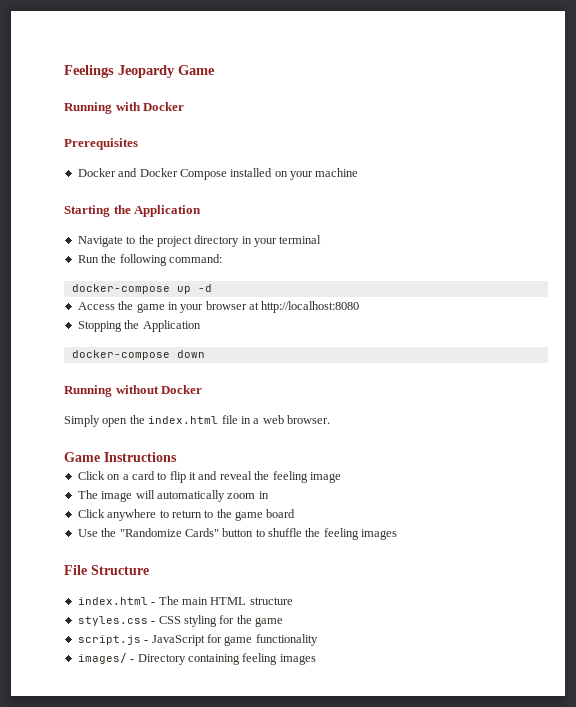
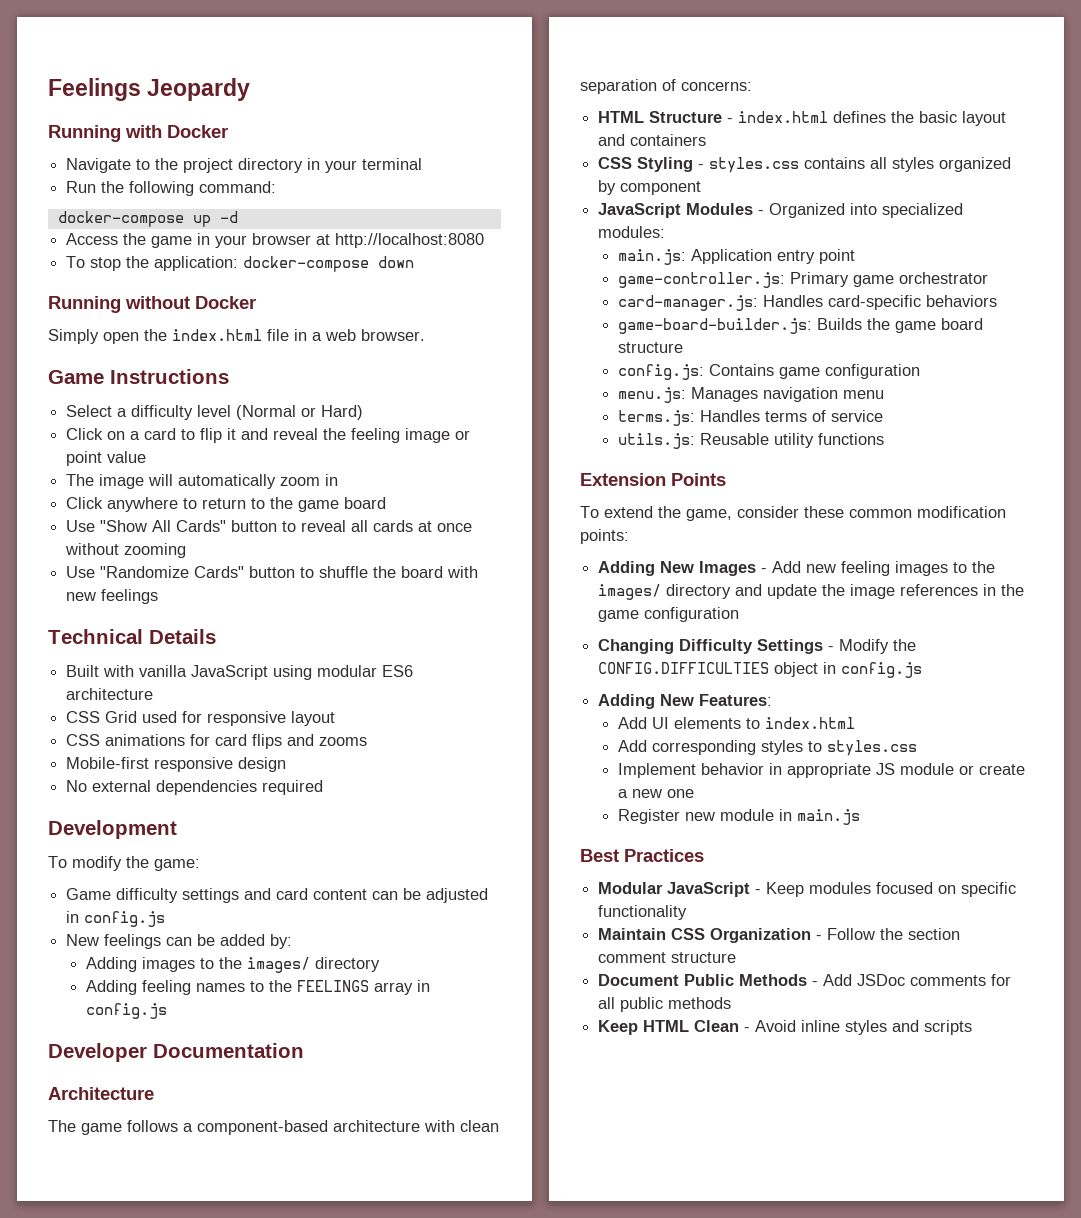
- Feelings Jeopardy Game
+ Feelings Jeopardy
- Prerequisites
- Docker and Docker Compose installed on your machine
- Starting the Application
- Stopping the Application
- docker-compose down
+ To stop the application: docker-compose down
+ Select a difficulty level (Normal or Hard)
- Click on a card to flip it and reveal the feeling image
+ Click on a card to flip it and reveal the feeling image or point value
- Use the "Randomize Cards" button to shuffle the feeling images
- File Structure
- index.html - The main HTML structure
- styles.css - CSS styling for the game
- script.js - JavaScript for game functionality
- images/ - Directory containing feeling images
+ Use "Show All Cards" button to reveal all cards at once without zooming
+ Use "Randomize Cards" button to shuffle the board with new feelings
+ Technical Details
+ Built with vanilla JavaScript using modular ES6 architecture
+ CSS Grid used for responsive layout
+ CSS animations for card flips and zooms
+ Mobile-first responsive design
+ No external dependencies required
+ Development
+ To modify the game:
+ Game difficulty settings and card content can be adjusted in config.js
+ New feelings can be added by:
+ Adding images to the images/ directory
+ Adding feeling names to the FEELINGS array in config.js
+ Developer Documentation
+ Architecture
+ The game follows a component-based architecture with clean separation of concerns:
+ HTML Structure - index.html defines the basic layout and containers
+ CSS Styling - styles.css contains all styles organized by component
+ JavaScript Modules - Organized into specialized modules:
+ main.js: Application entry point
+ game-controller.js: Primary game orchestrator
+ card-manager.js: Handles card-specific behaviors
+ game-board-builder.js: Builds the game board structure
+ config.js: Contains game configuration
+ menu.js: Manages navigation menu
+ terms.js: Handles terms of service
+ utils.js: Reusable utility functions
+ Extension Points
+ To extend the game, consider these common modification points:
+ Adding New Images - Add new feeling images to the images/ directory and update the image references in the game configuration
+ Changing Difficulty Settings - Modify the CONFIG.DIFFICULTIES object in config.js
+ Adding New Features:
+ Add UI elements to index.html
+ Add corresponding styles to styles.css
+ Implement behavior in appropriate JS module or create a new one
+ Register new module in main.js
+ Best Practices
+ Modular JavaScript - Keep modules focused on specific functionality
+ Maintain CSS Organization - Follow the section comment structure
+ Document Public Methods - Add JSDoc comments for all public methods
+ Keep HTML Clean - Avoid inline styles and scripts

